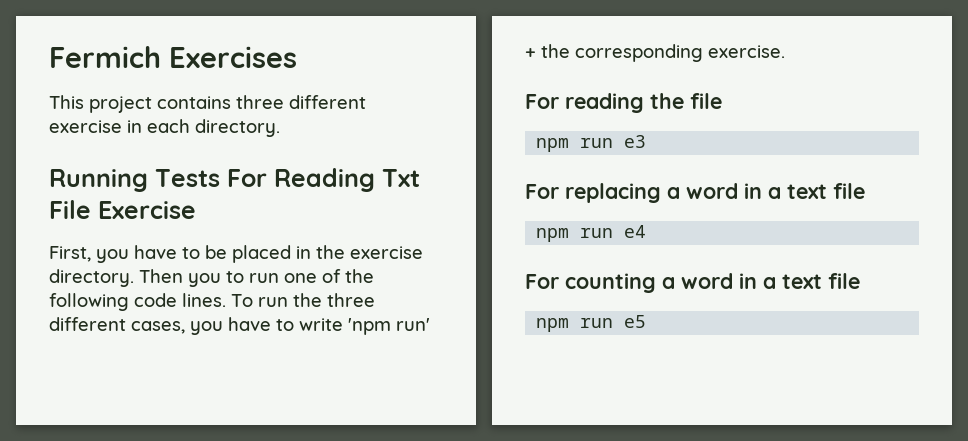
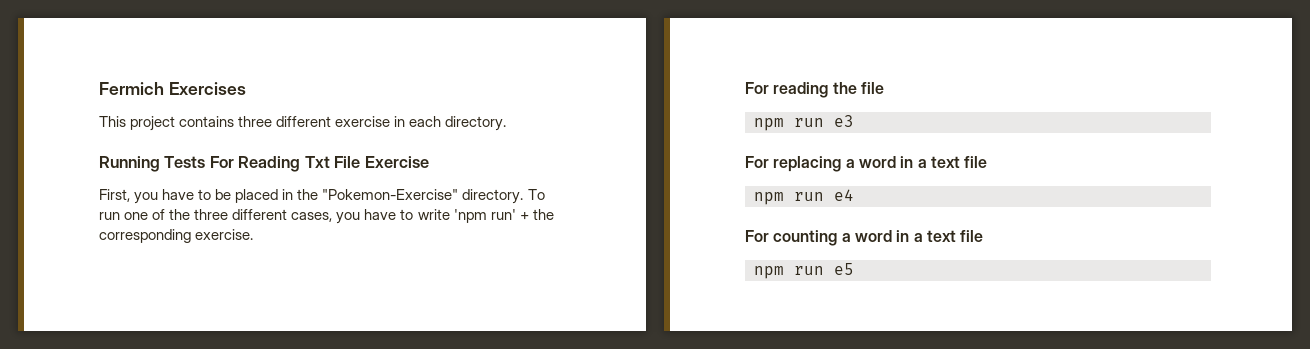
- First, you have to be placed in the exercise directory. Then you to run one of the following code lines. To run the three different cases, you have to write 'npm run' + the corresponding exercise.
+ First, you have to be placed in the "Pokemon-Exercise" directory. To run one of the three different cases, you have to write 'npm run' + the corresponding exercise.

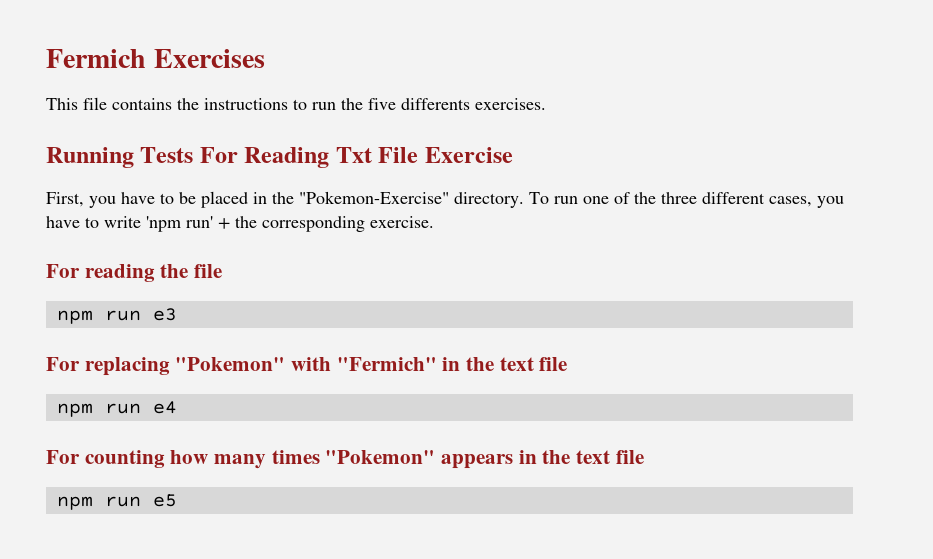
- This project contains three different exercise in each directory.
+ This file contains the instructions to run the five differents exercises.
- For replacing a word in a text file
+ For replacing "Pokemon" with "Fermich" in the text file
- For counting a word in a text file
+ For counting how many times "Pokemon" appears in the text file

